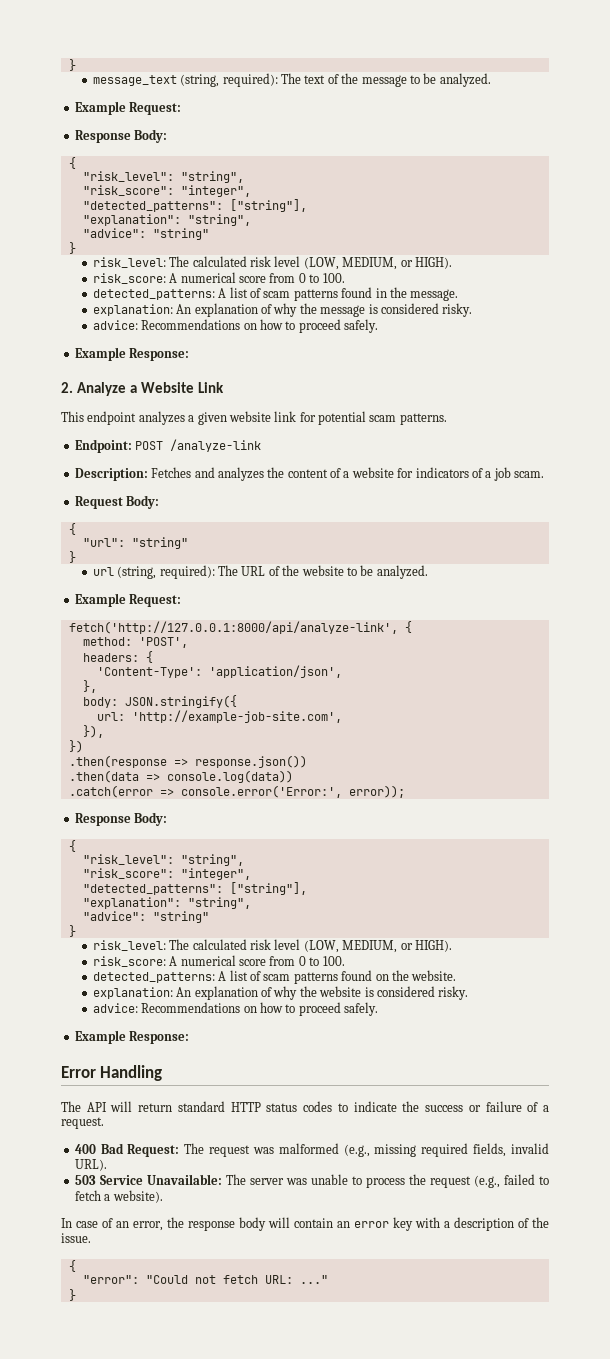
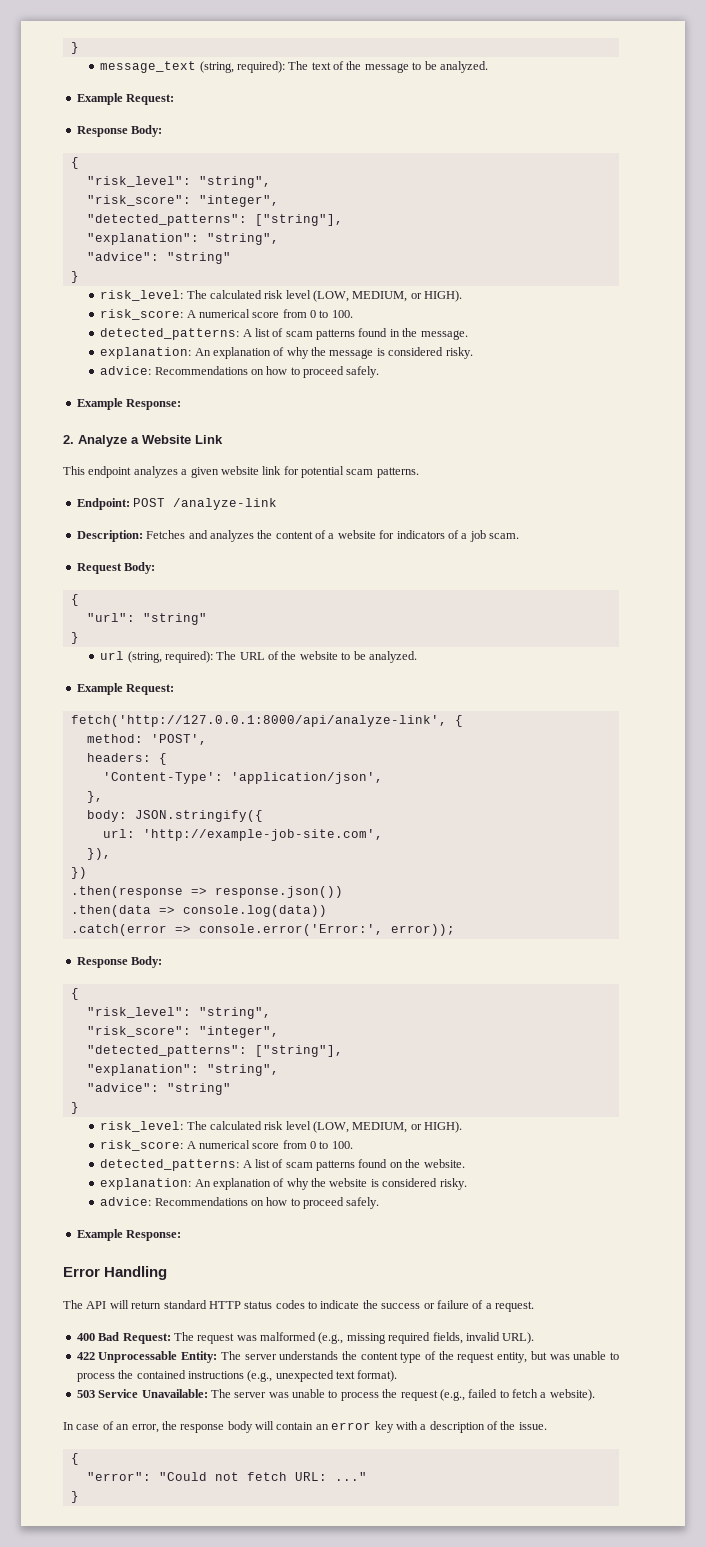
+ 422 Unprocessable Entity: The server understands the content type of the request entity, but was unable to process the contained instructions (e.g., unexpected text format).

